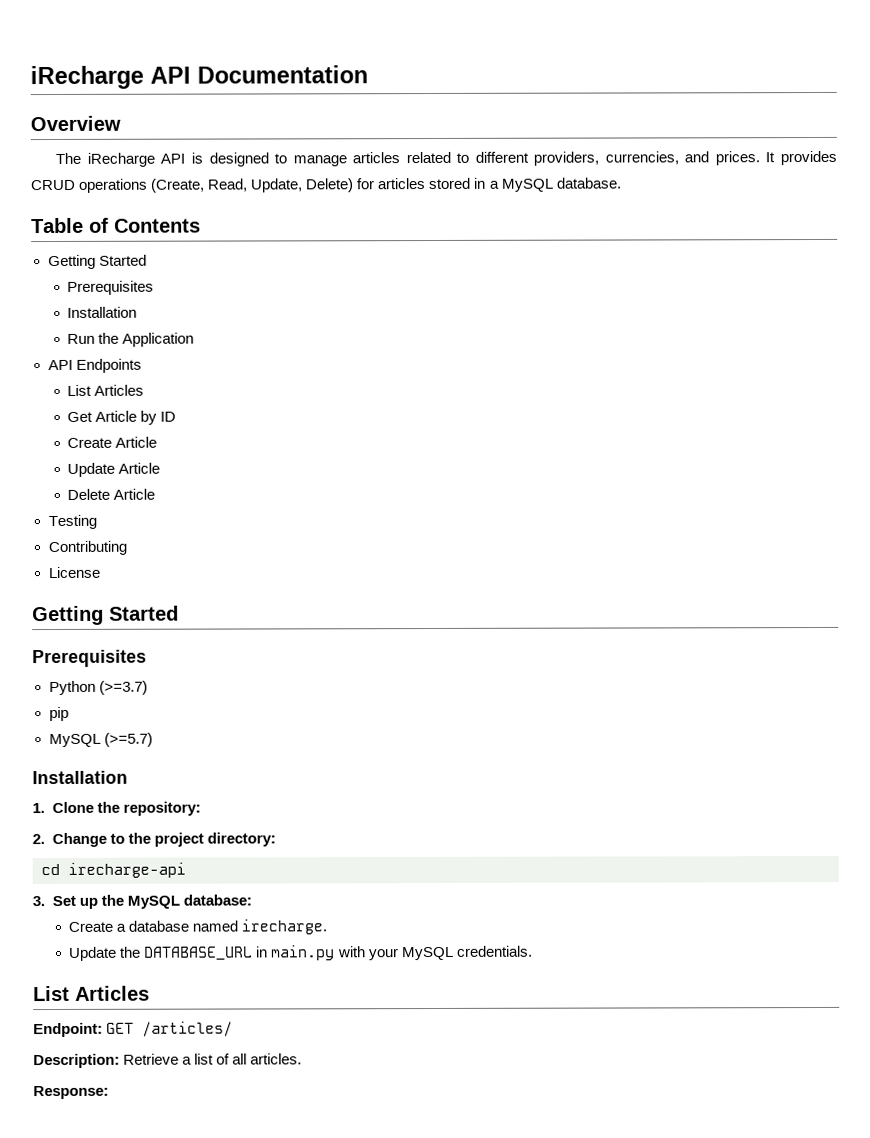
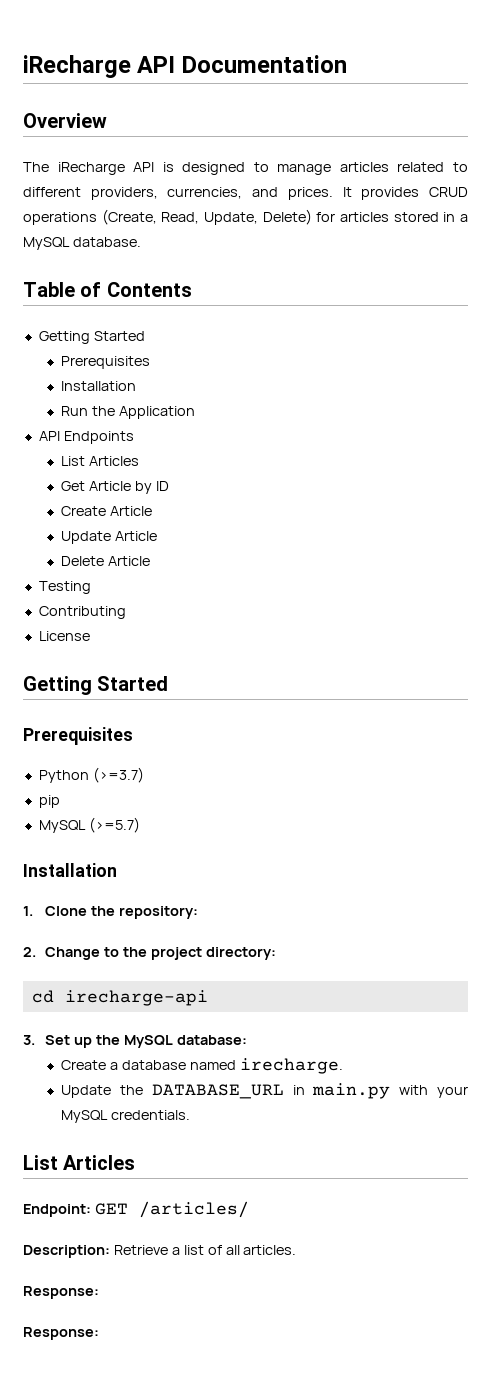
  Description: Retrieve a list of all articles.
+ Response:

